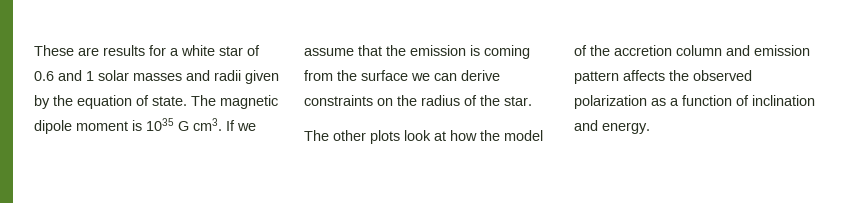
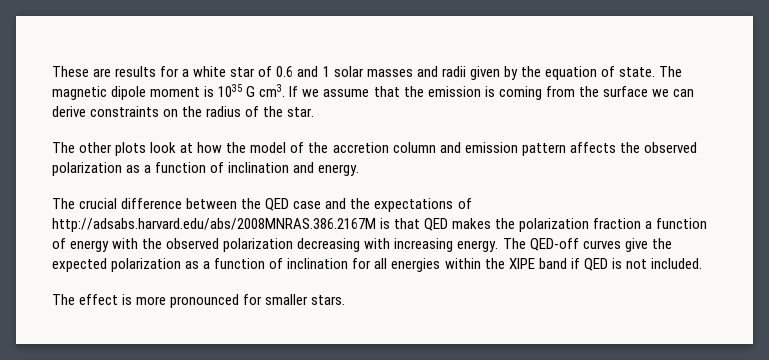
+ The crucial difference between the QED case and the expectations of http://adsabs.harvard.edu/abs/2008MNRAS.386.2167M is that QED makes the polarization fraction a function of energy with the observed polarization decreasing with increasing energy. The QED-off curves give the expected polarization as a function of inclination for all energies within the XIPE band if QED is not included.
+ The effect is more pronounced for smaller stars.

